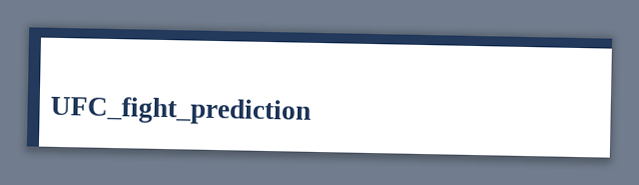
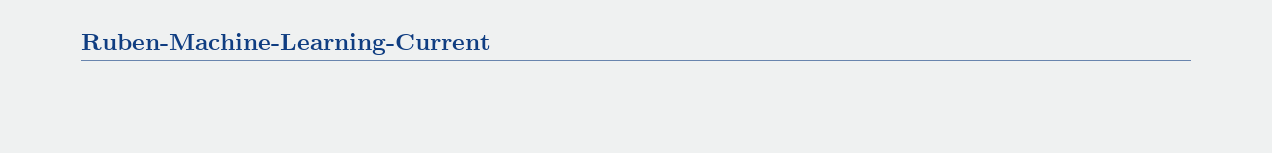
- UFC_fight_prediction
+ Ruben-Machine-Learning-Current

